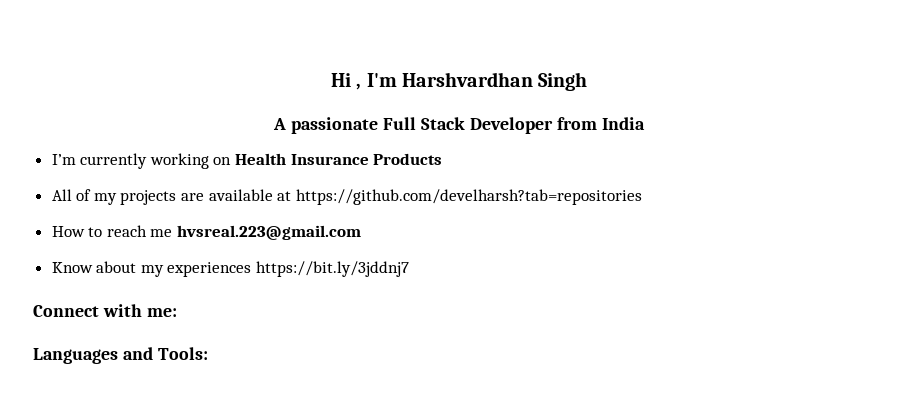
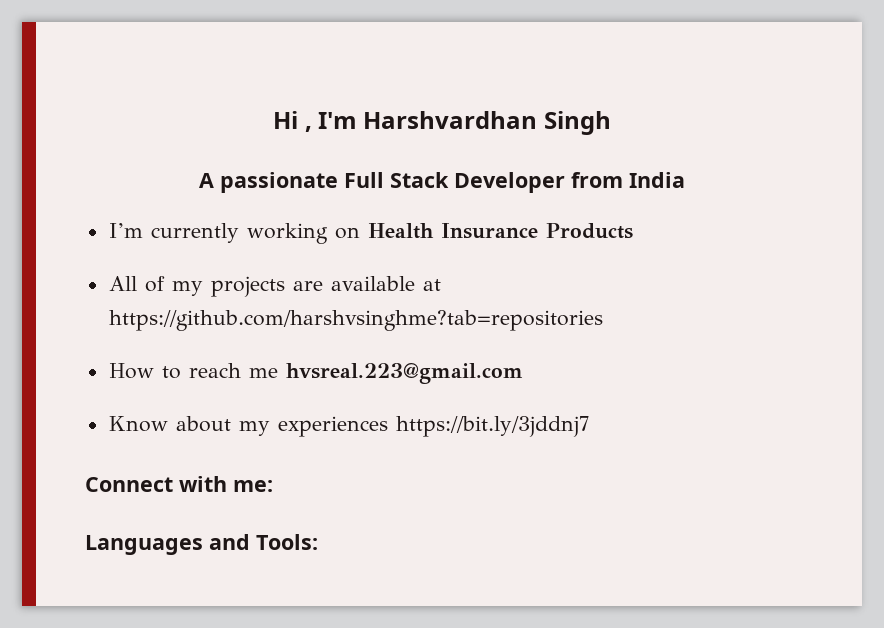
- All of my projects are available at https://github.com/develharsh?tab=repositories
+ All of my projects are available at https://github.com/harshvsinghme?tab=repositories

